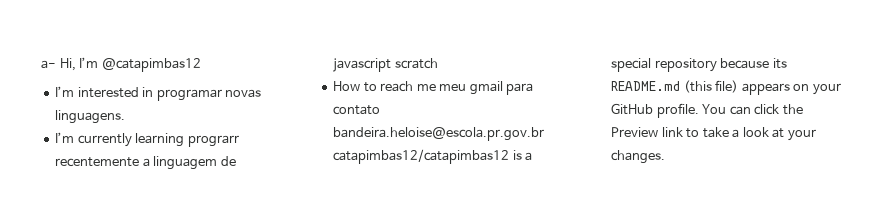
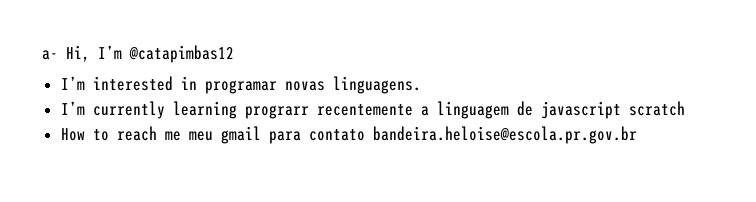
- How to reach me meu gmail para contato bandeira.heloise@escola.pr.gov.br catapimbas12/catapimbas12 is a special repository because its README.md (this file) appears on your GitHub profile. You can click the Preview link to take a look at your changes.
+ How to reach me meu gmail para contato bandeira.heloise@escola.pr.gov.br

